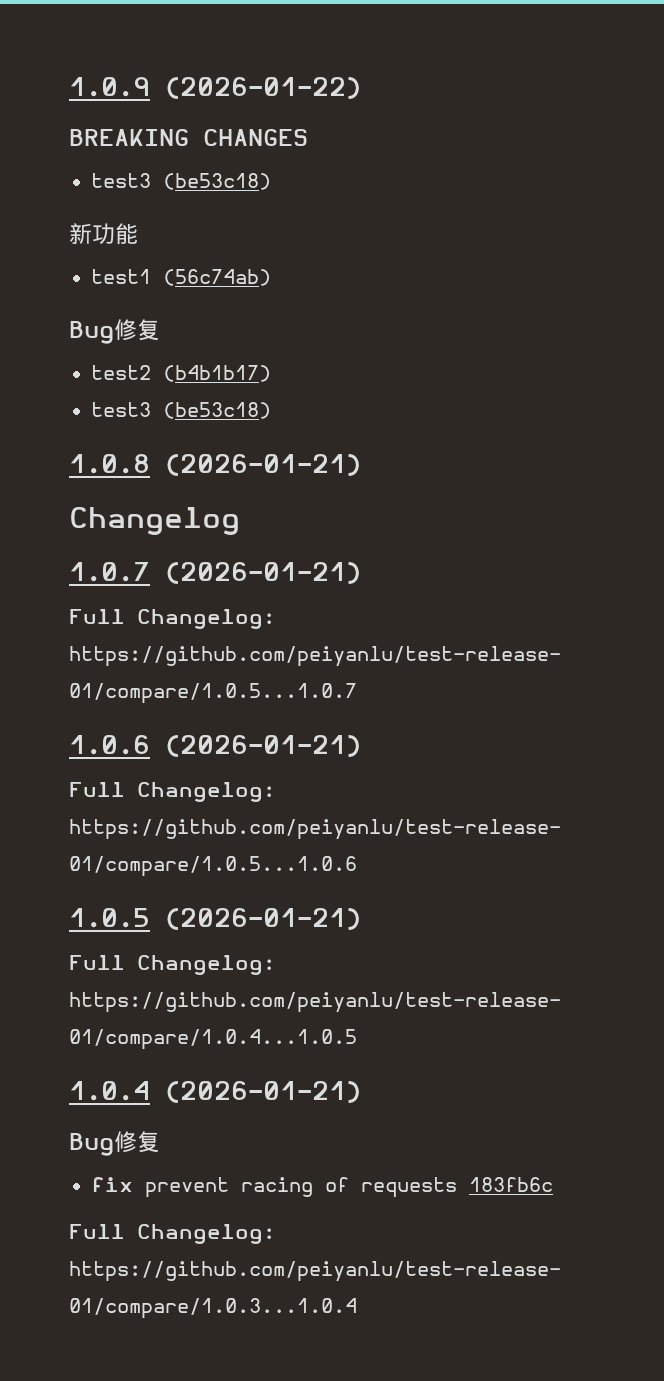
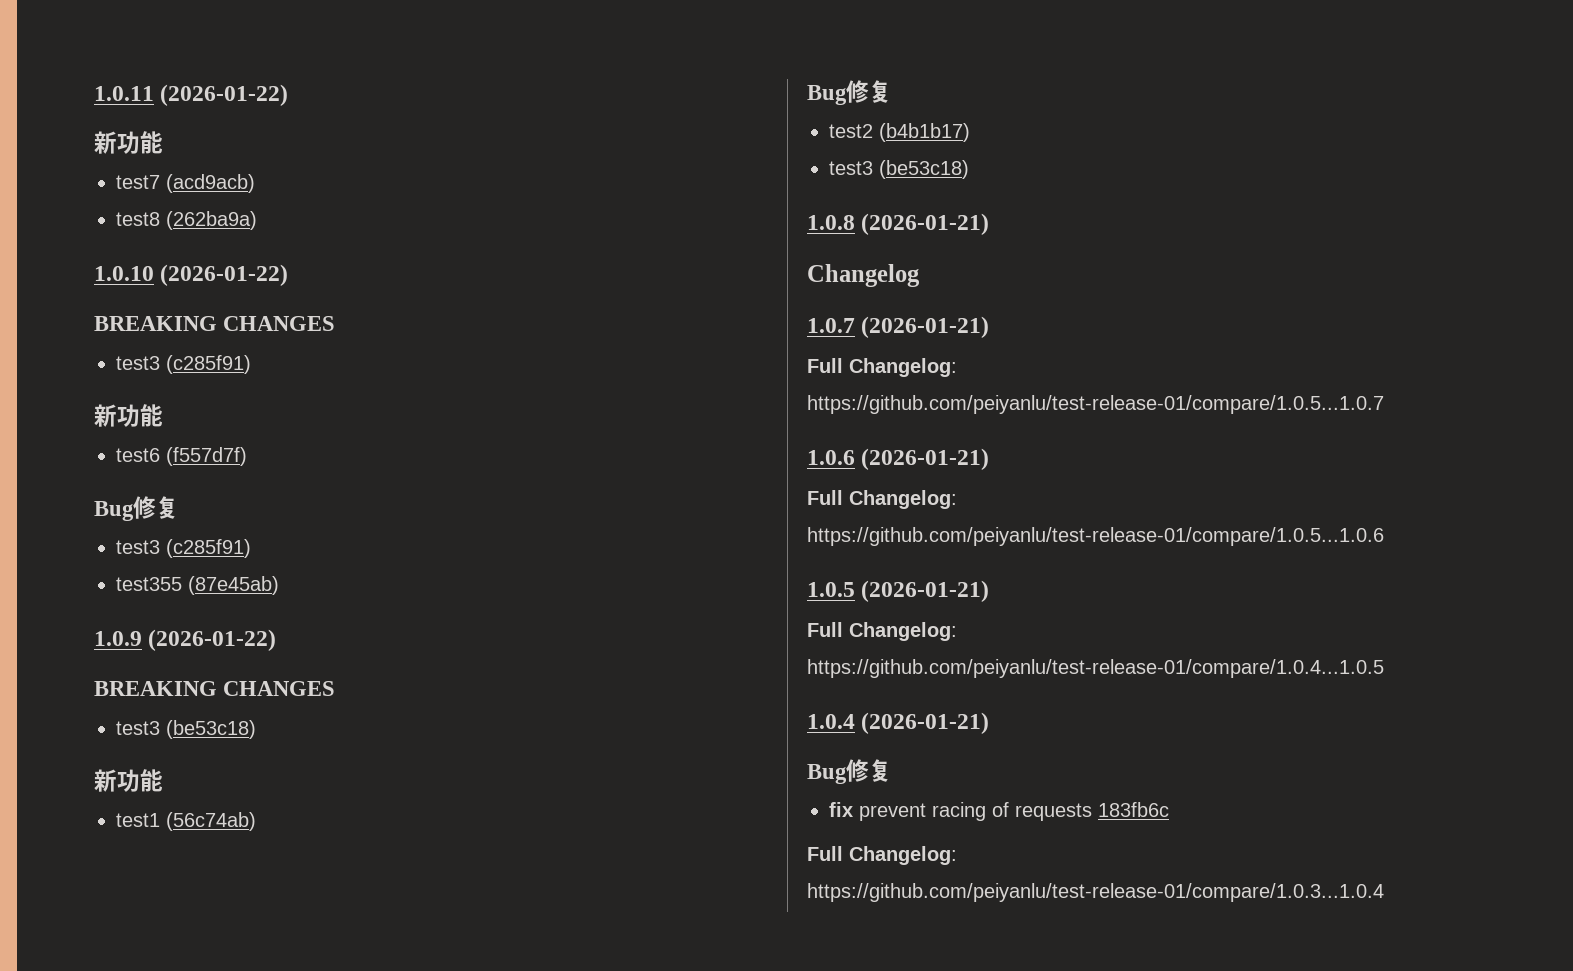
+ 1.0.11 (2026-01-22)
+ 新功能
+ test7 (acd9acb)
+ test8 (262ba9a)
+ 1.0.10 (2026-01-22)
+ BREAKING CHANGES
+ test3 (c285f91)
+ 新功能
+ test6 (f557d7f)
+ Bug修复
+ test3 (c285f91)
+ test355 (87e45ab)

